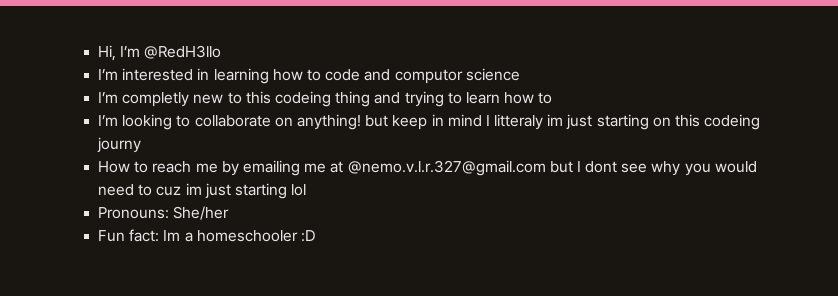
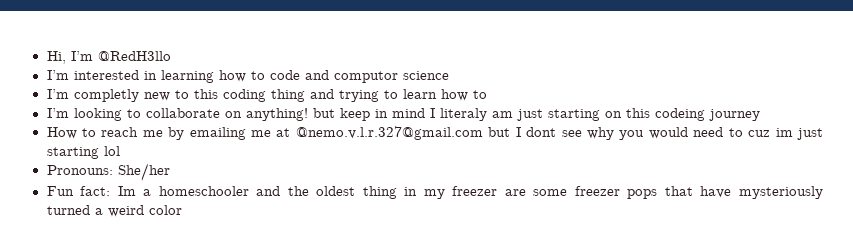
- I’m completly new to this codeing thing and trying to learn how to
+ I’m completly new to this coding thing and trying to learn how to
- I’m looking to collaborate on anything! but keep in mind I litteraly im just starting on this codeing journy
+ I’m looking to collaborate on anything! but keep in mind I literaly am just starting on this codeing journey
- Fun fact: Im a homeschooler :D
+ Fun fact: Im a homeschooler and the oldest thing in my freezer are some freezer pops that have mysteriously turned a weird color

